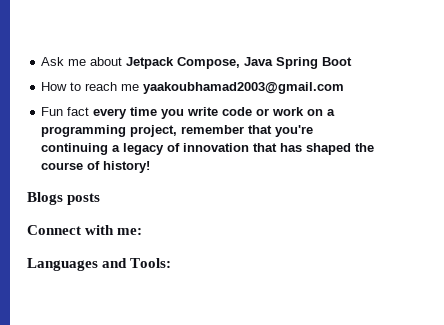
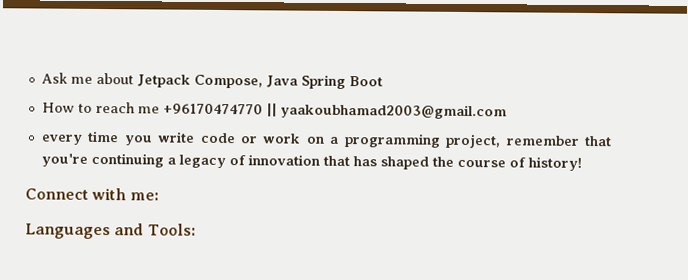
- How to reach me yaakoubhamad2003@gmail.com
+ How to reach me +96170474770 || yaakoubhamad2003@gmail.com
- Fun fact every time you write code or work on a programming project, remember that you're continuing a legacy of innovation that has shaped the course of history!
+ every time you write code or work on a programming project, remember that you're continuing a legacy of innovation that has shaped the course of history!
- Blogs posts

